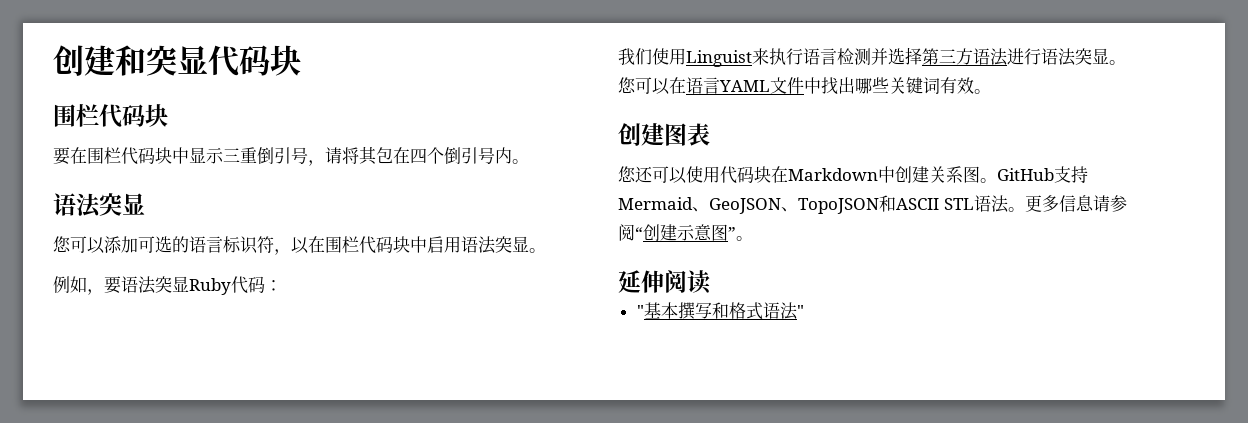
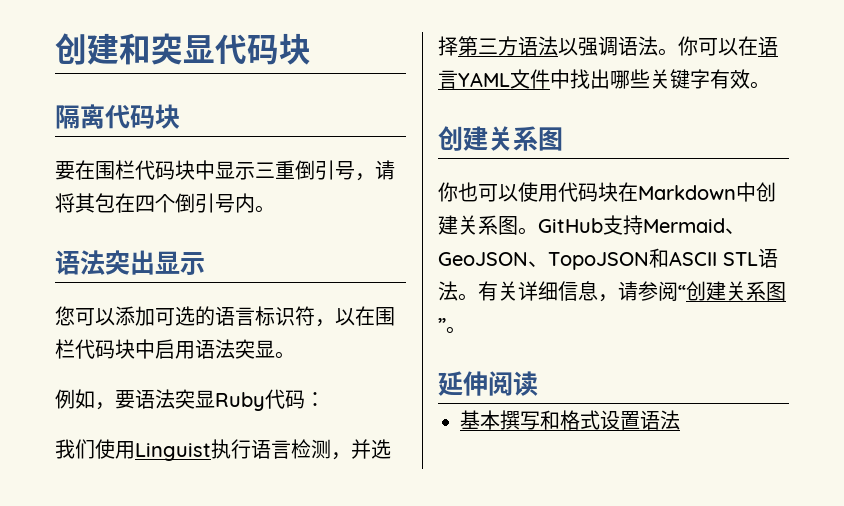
  创建和突显代码块
- 围栏代码块
+ 隔离代码块
  要在围栏代码块中显示三重倒引号，请将其包在四个倒引号内。
- 语法突显
+ 语法突出显示
- 我们使用Linguist来执行语言检测并选择第三方语法进行语法突显。您可以在语言YAML文件中找出哪些关键词有效。
- 创建图表
- 您还可以使用代码块在Markdown中创建关系图。
+ 我们使用Linguist执行语言检测，并选择第三方语法以强调语法。你可以在语言YAML文件中找出哪些关键字有效。
+ 创建关系图
+ 你也可以使用代码块在Markdown中创建关系图。
- 更多信息请参阅“创建示意图”。
+ 有关详细信息，请参阅“创建关系图”。
- "基本撰写和格式语法"
+ 基本撰写和格式设置语法

